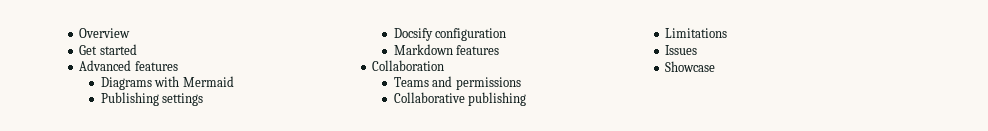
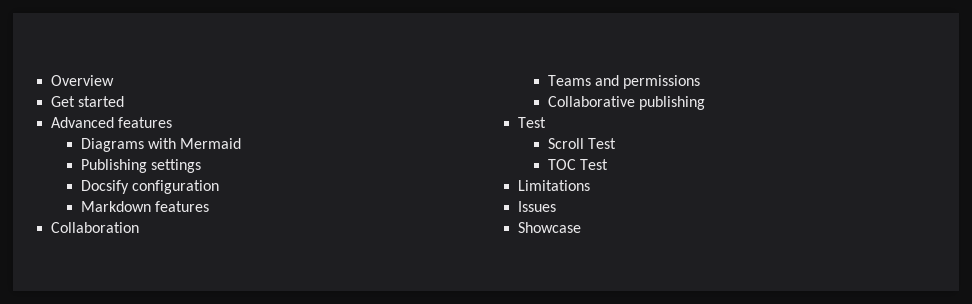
  Collaborative publishing
+ Test
+ Scroll Test
+ TOC Test

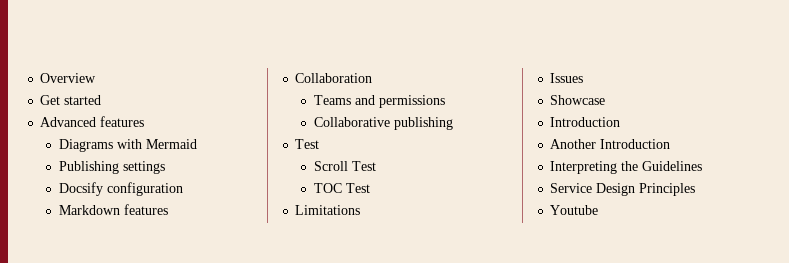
  Showcase
+ Introduction
+ Another Introduction
+ Interpreting the Guidelines
+ Service Design Principles
+ Youtube

